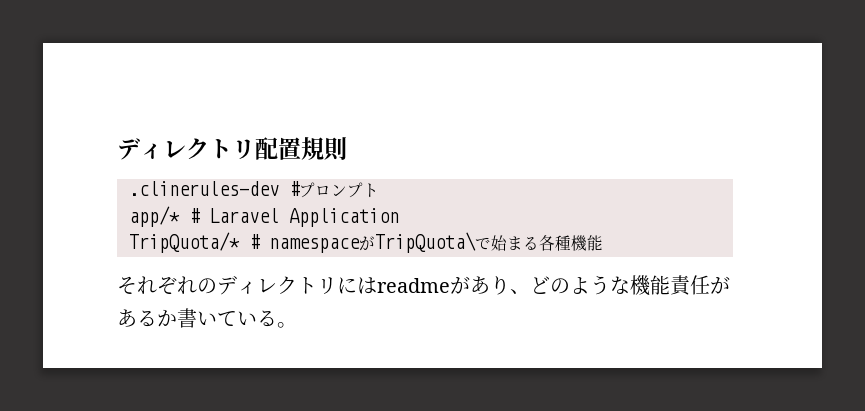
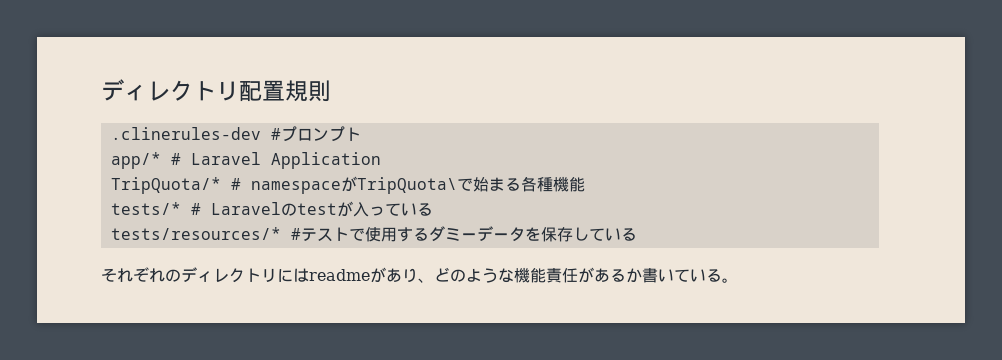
+ tests/* # Laravelのtestが入っている
+ tests/resources/* #テストで使用するダミーデータを保存している

